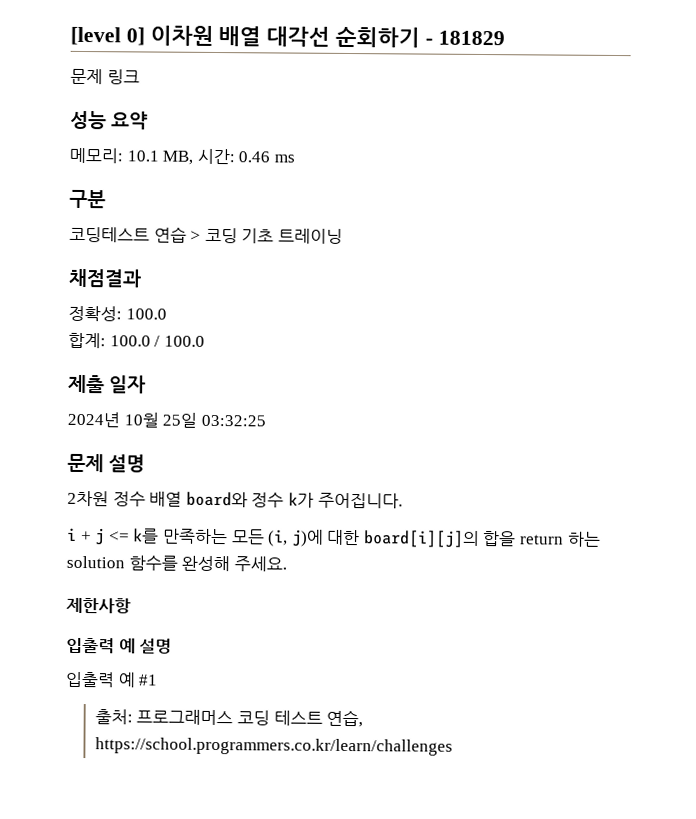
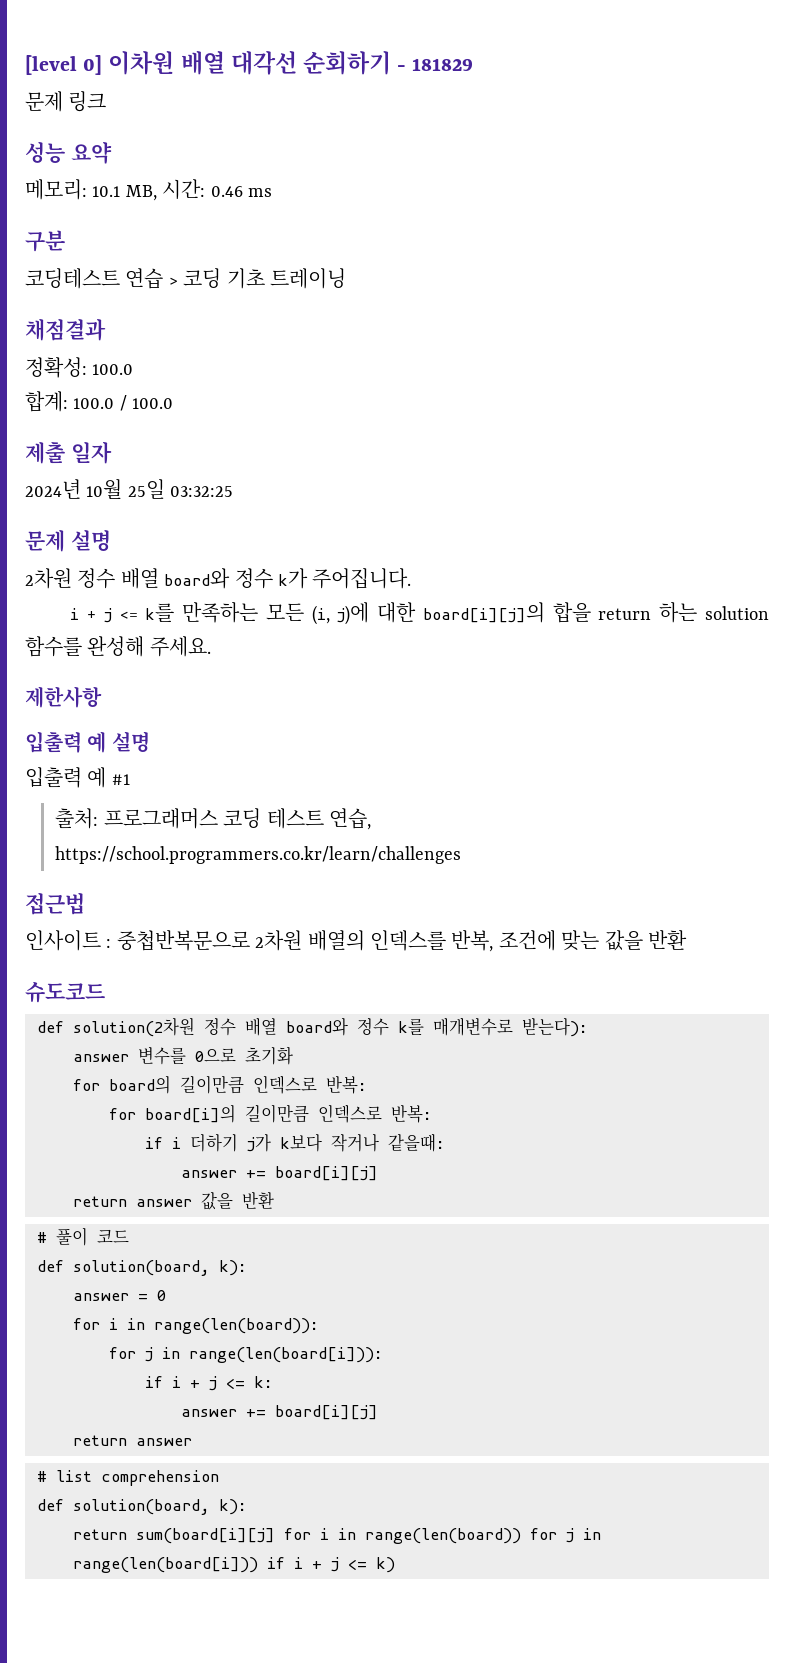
+ 접근법
+ 인사이트 : 중첩반복문으로 2차원 배열의 인덱스를 반복, 조건에 맞는 값을 반환
+ 슈도코드
+ def solution(2차원 정수 배열 board와 정수 k를 매개변수로 받는다):
+ answer 변수를 0으로 초기화
+ for board의 길이만큼 인덱스로 반복:
+ for board[i]의 길이만큼 인덱스로 반복:
+ if i 더하기 j가 k보다 작거나 같을때:
+ answer += board[i][j]
+ return answer 값을 반환
+ # 풀이 코드
+ def solution(board, k):
+ answer = 0
+ for i in range(len(board)):
+ for j in range(len(board[i])):
+ if i + j <= k:
+ answer += board[i][j]
+ return answer
+ # list comprehension
+ def solution(board, k):
+ return sum(board[i][j] for i in range(len(board)) for j in range(len(board[i])) if i + j <= k)

